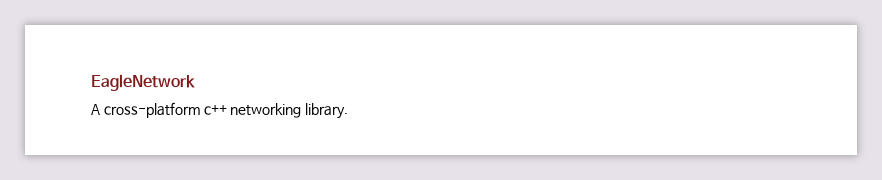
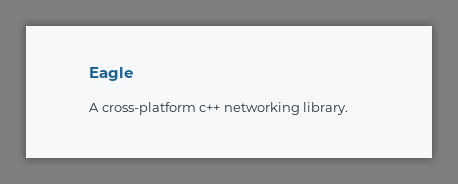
- EagleNetwork
+ Eagle

